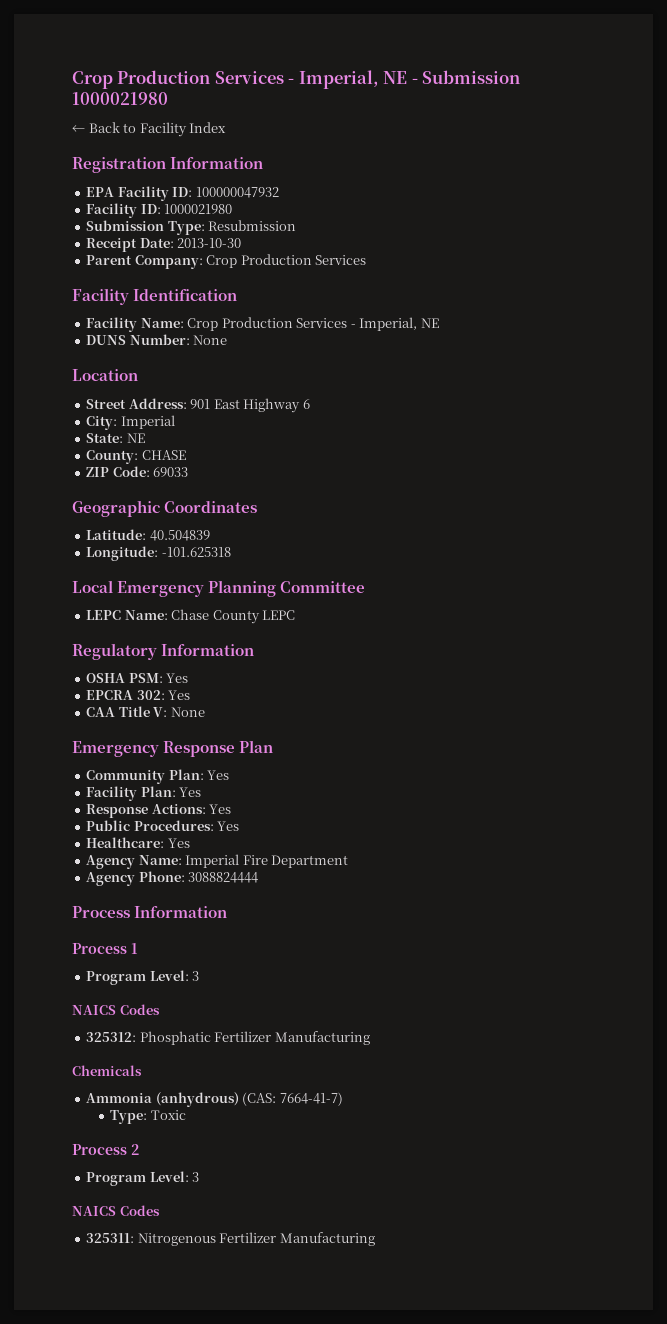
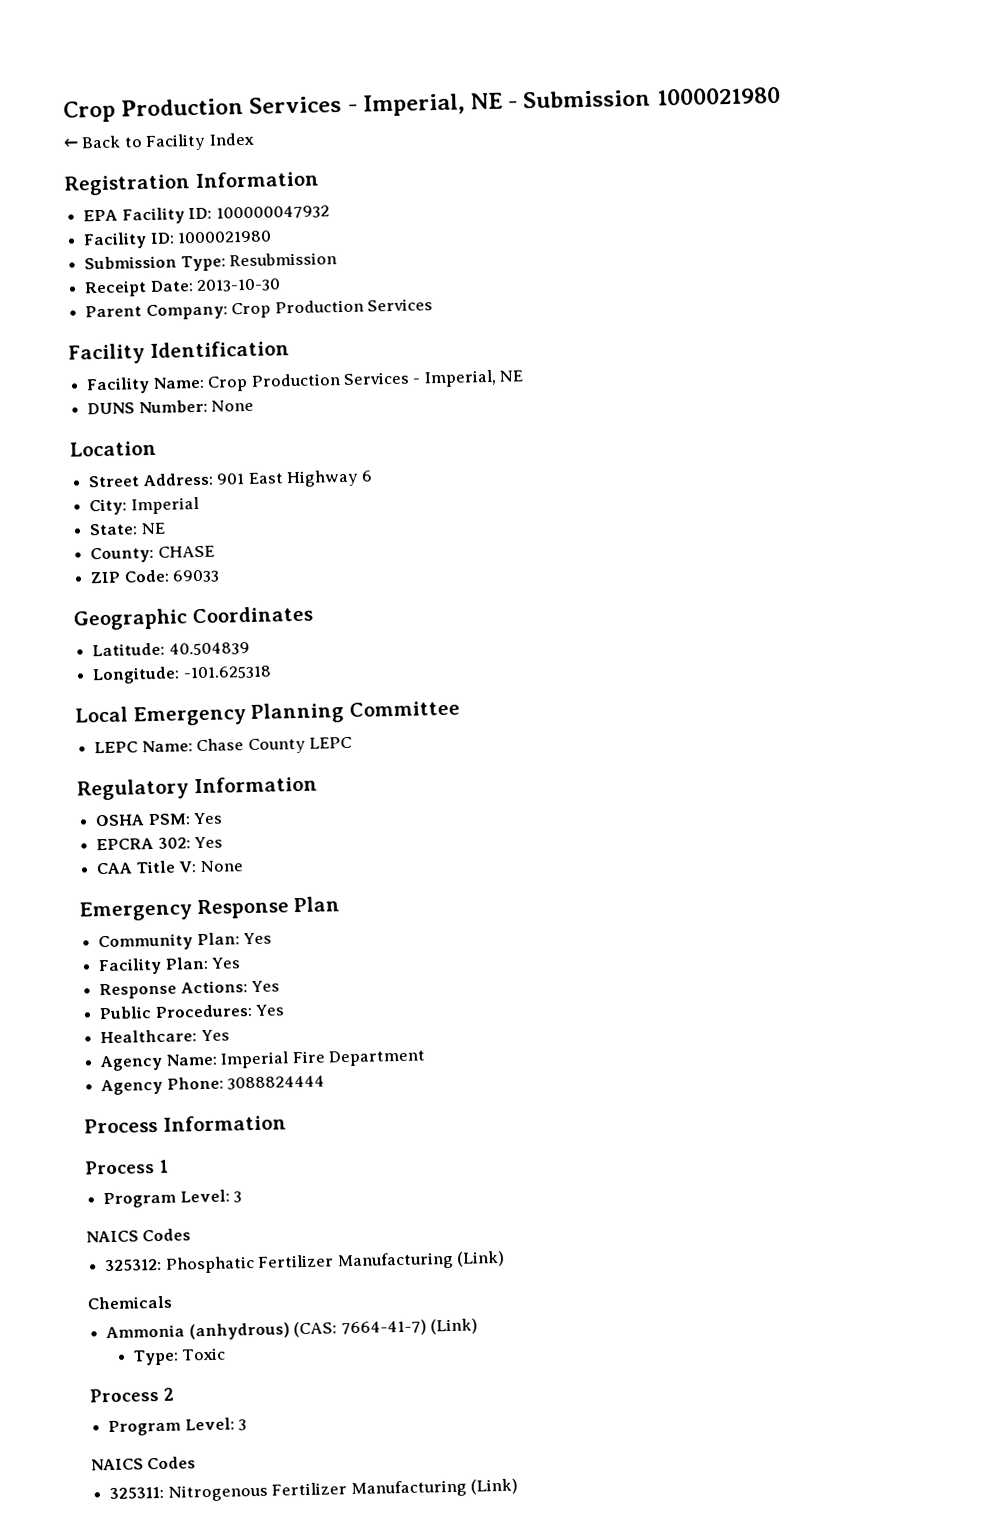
- 325312: Phosphatic Fertilizer Manufacturing
+ 325312: Phosphatic Fertilizer Manufacturing (Link)
- Ammonia (anhydrous) (CAS: 7664-41-7)
+ Ammonia (anhydrous) (CAS: 7664-41-7) (Link)
- 325311: Nitrogenous Fertilizer Manufacturing
+ 325311: Nitrogenous Fertilizer Manufacturing (Link)

